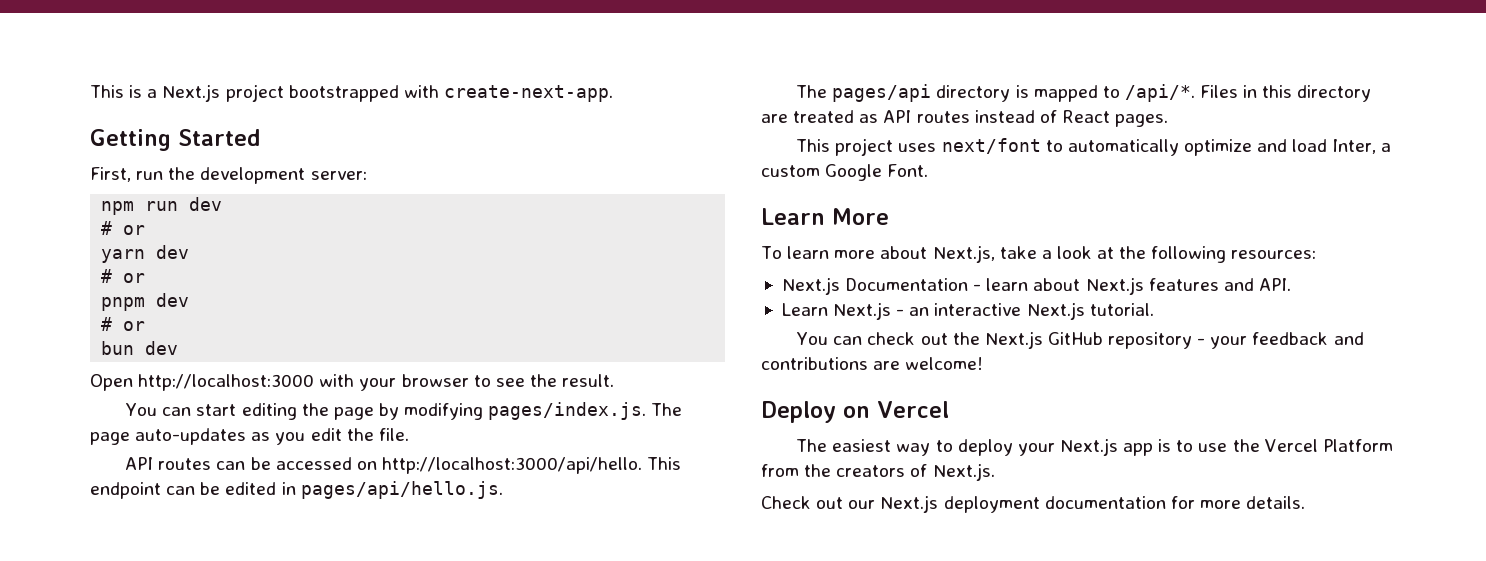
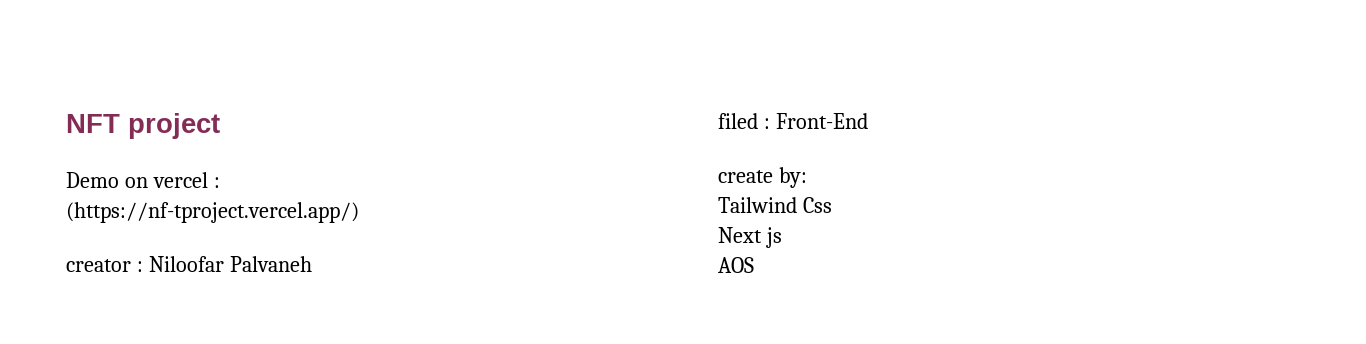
- This is a Next.js project bootstrapped with create-next-app.
- Getting Started
- First, run the development server:
- npm run dev
- # or
- yarn dev
- # or
- pnpm dev
- # or
- bun dev
- Open http://localhost:3000 with your browser to see the result.
- You can start editing the page by modifying pages/index.js. The page auto-updates as you edit the file.
- API routes can be accessed on http://localhost:3000/api/hello. This endpoint can be edited in pages/api/hello.js.
- The pages/api directory is mapped to /api/*. Files in this directory are treated as API routes instead of React pages.
- This project uses next/font to automatically optimize and load Inter, a custom Google Font.
- Learn More
- To learn more about Next.js, take a look at the following resources:
- Next.js Documentation - learn about Next.js features and API.
- Learn Next.js - an interactive Next.js tutorial.
- You can check out the Next.js GitHub repository - your feedback and contributions are welcome!
- Deploy on Vercel
- The easiest way to deploy your Next.js app is to use the Vercel Platform from the creators of Next.js.
- Check out our Next.js deployment documentation for more details.
+ NFT project
+ Demo on vercel :
+ (https://nf-tproject.vercel.app/)
+ creator : Niloofar Palvaneh
+ filed : Front-End
+ create by:
+ Tailwind Css
+ Next js
+ AOS

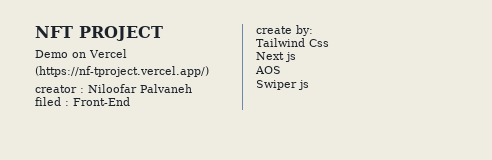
- NFT project
+ NFT PROJECT
- Demo on vercel :
+ Demo on Vercel
+ Swiper js

